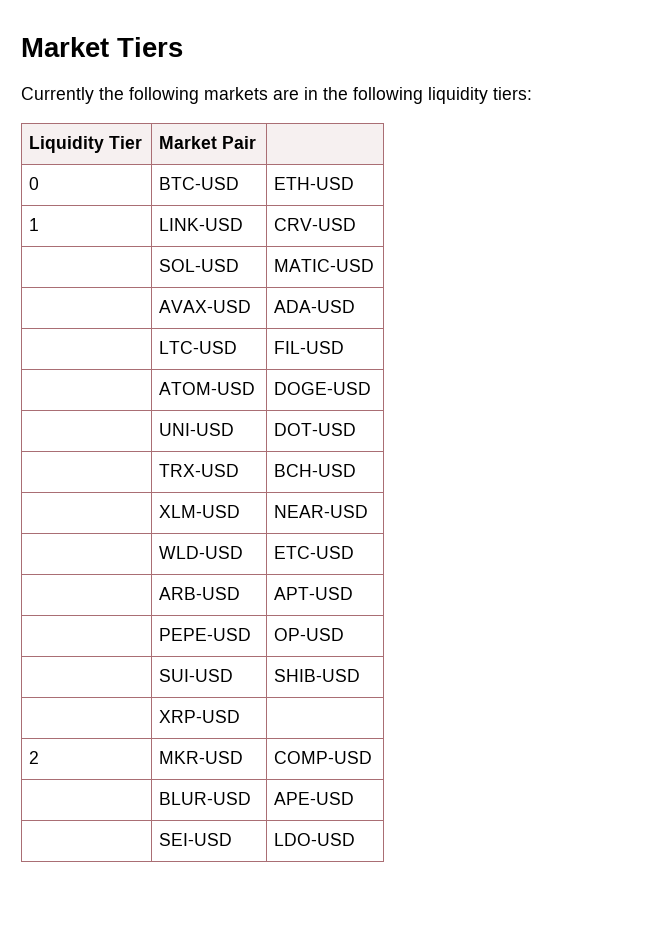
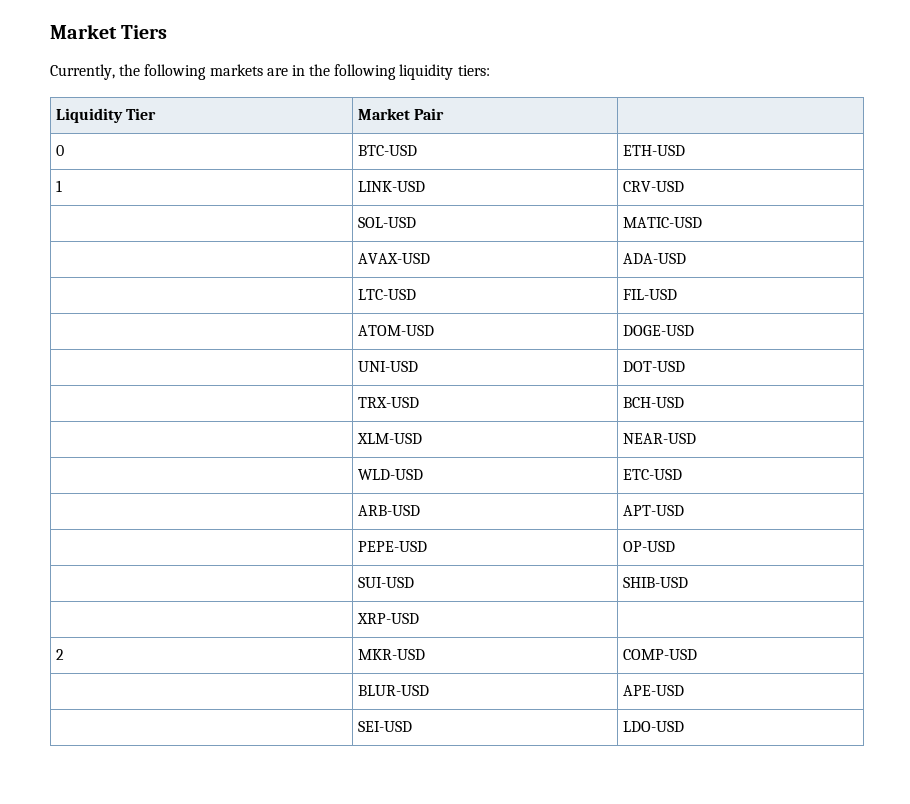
- Currently the following markets are in the following liquidity tiers:
+ Currently, the following markets are in the following liquidity tiers:

